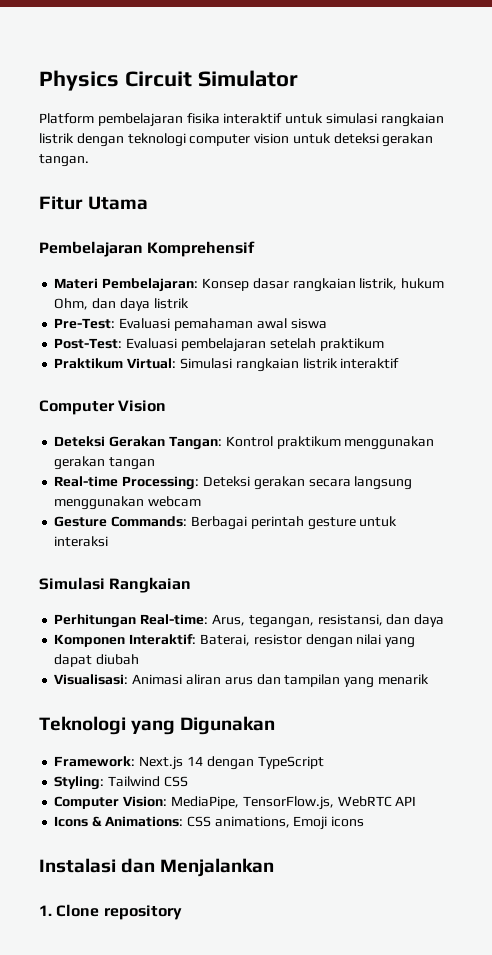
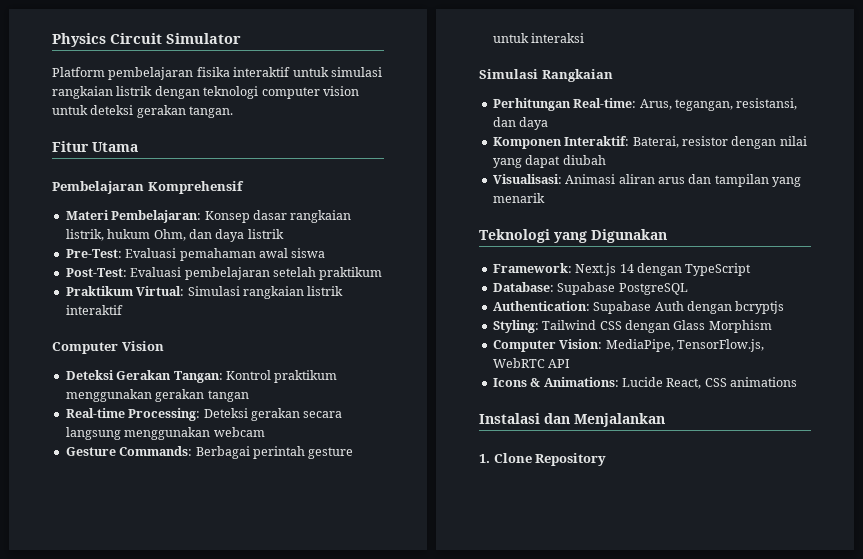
+ Database: Supabase PostgreSQL
+ Authentication: Supabase Auth dengan bcryptjs
- Styling: Tailwind CSS
+ Styling: Tailwind CSS dengan Glass Morphism
- Icons & Animations: CSS animations, Emoji icons
+ Icons & Animations: Lucide React, CSS animations
- 1. Clone repository
+ 1. Clone Repository

